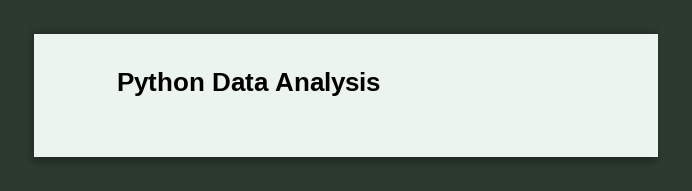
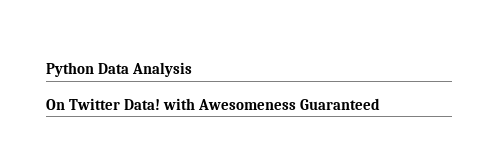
+ On Twitter Data! with Awesomeness Guaranteed

